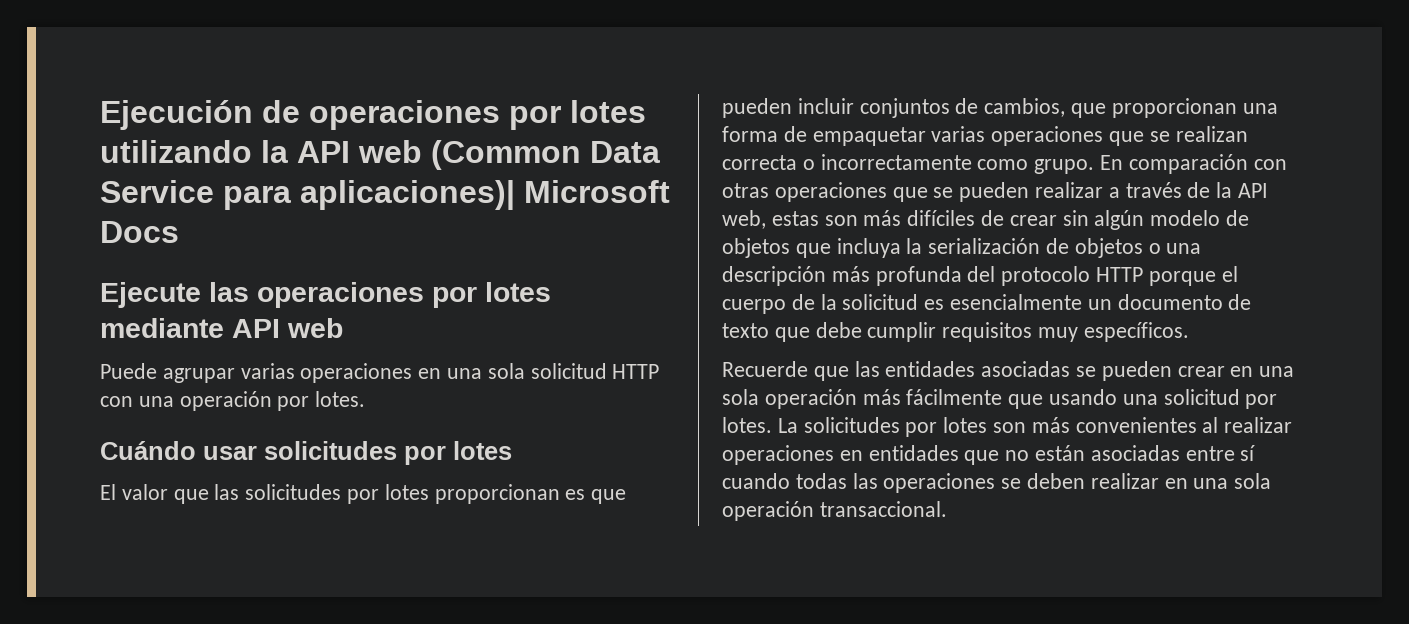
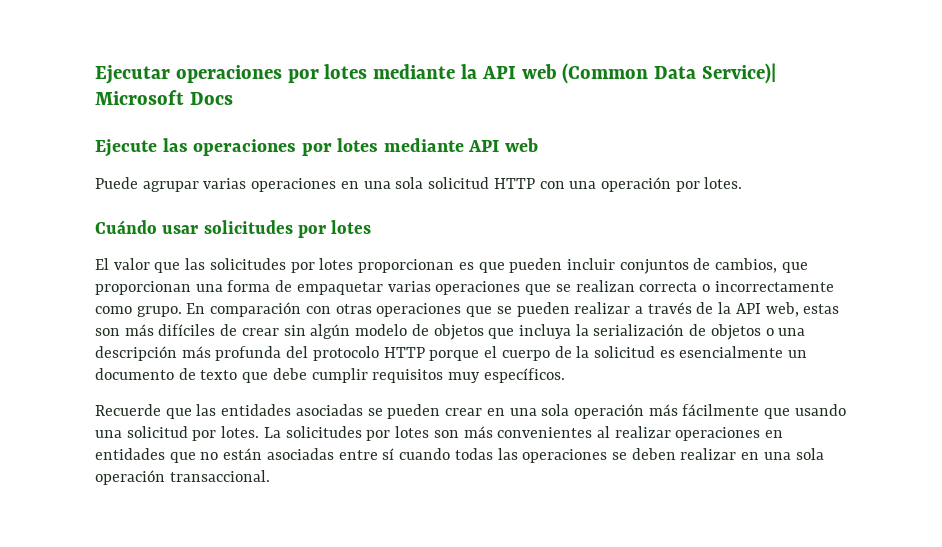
- Ejecución de operaciones por lotes utilizando la API web (Common Data Service para aplicaciones)| Microsoft Docs
+ Ejecutar operaciones por lotes mediante la API web (Common Data Service)| Microsoft Docs

